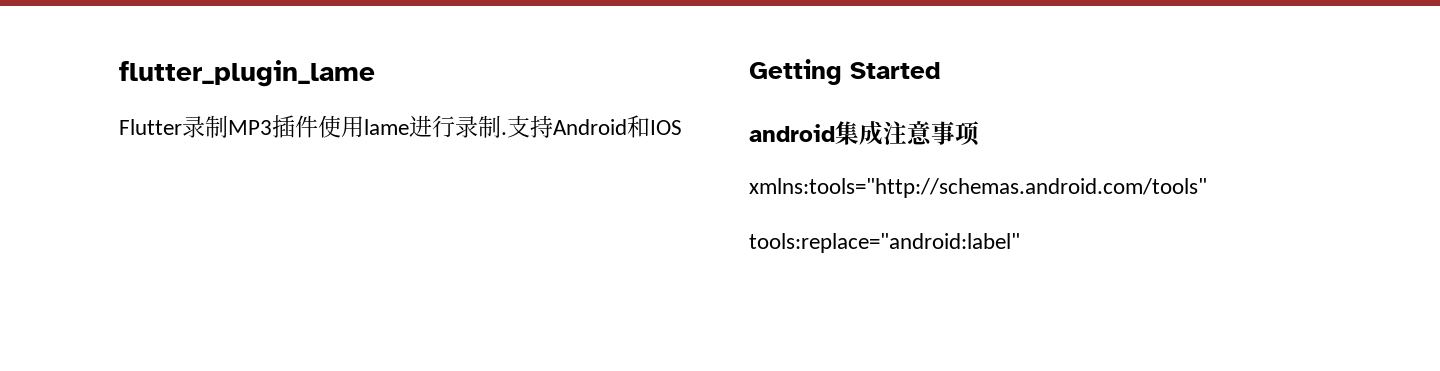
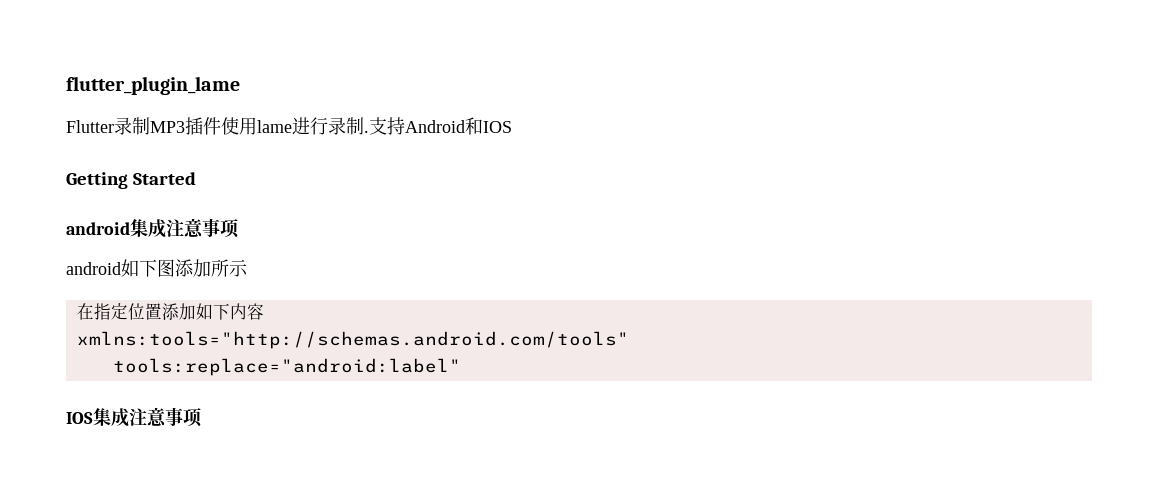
+ android如下图添加所示
+ 在指定位置添加如下内容
  xmlns:tools="http://schemas.android.com/tools"
  tools:replace="android:label"
+ IOS集成注意事项

